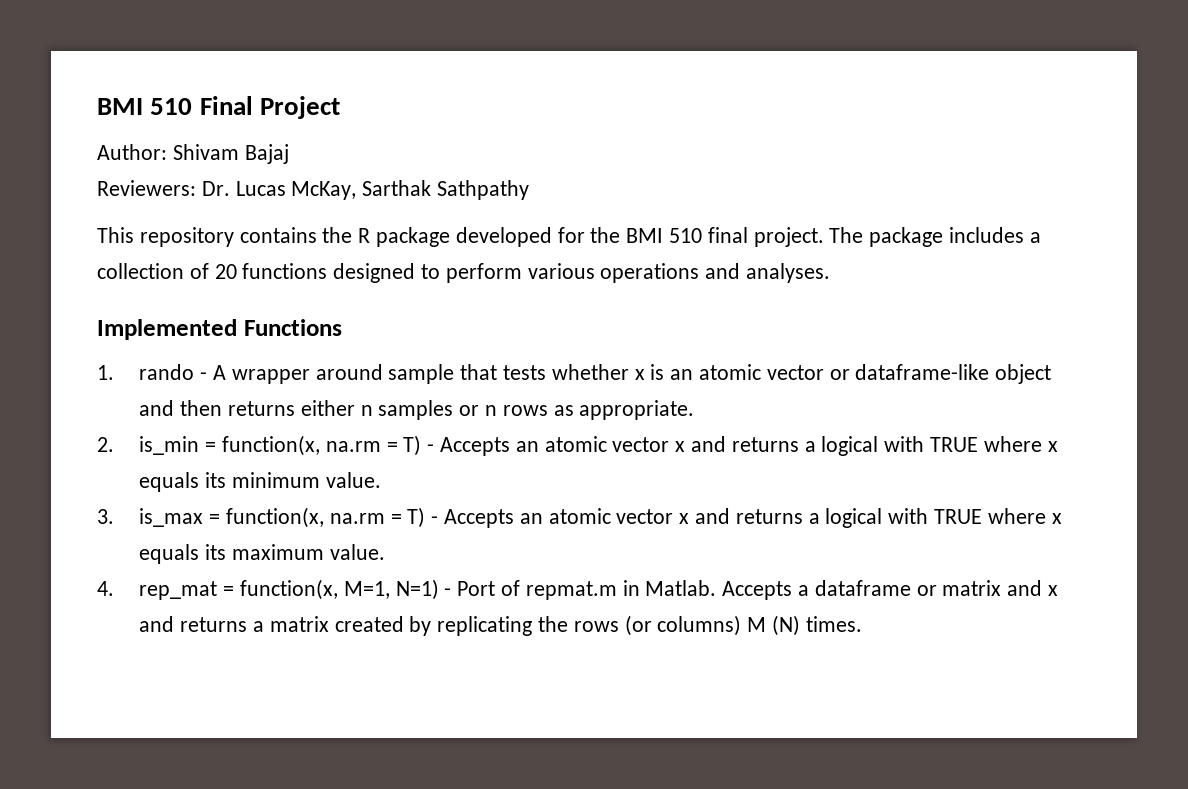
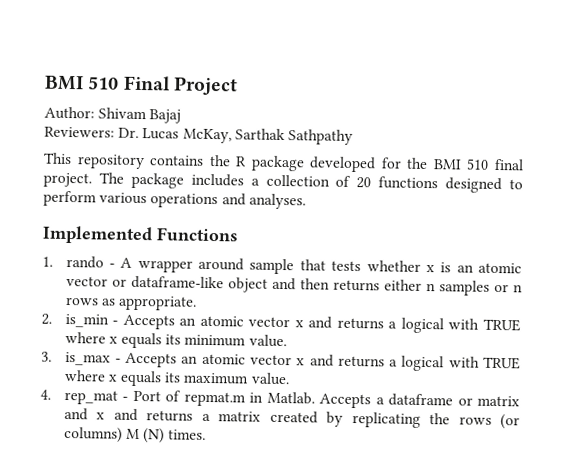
- 2. is_min = function(x, na.rm = T) - Accepts an atomic vector x and returns a logical with TRUE where x equals its minimum value.
+ 2. is_min - Accepts an atomic vector x and returns a logical with TRUE where x equals its minimum value.
- 3. is_max = function(x, na.rm = T) - Accepts an atomic vector x and returns a logical with TRUE where x equals its maximum value.
+ 3. is_max - Accepts an atomic vector x and returns a logical with TRUE where x equals its maximum value.
- 4. rep_mat = function(x, M=1, N=1) - Port of repmat.m in Matlab.
+ 4. rep_mat - Port of repmat.m in Matlab.

